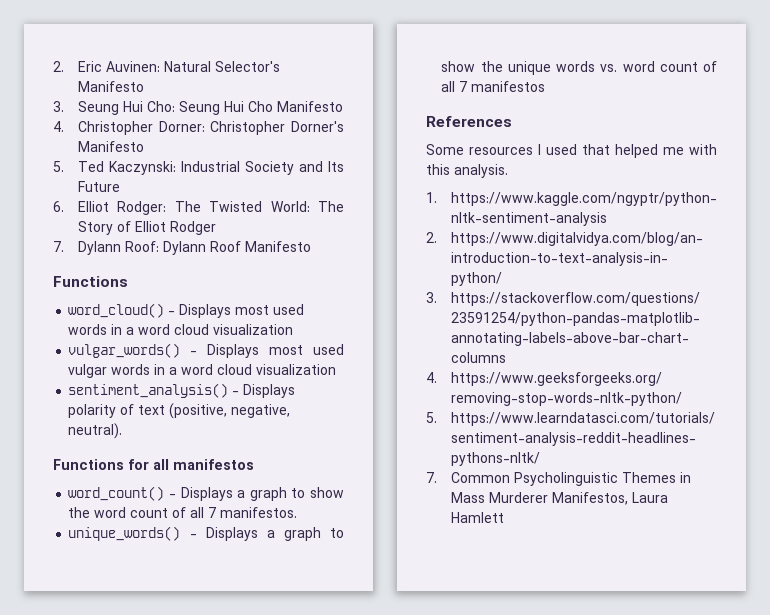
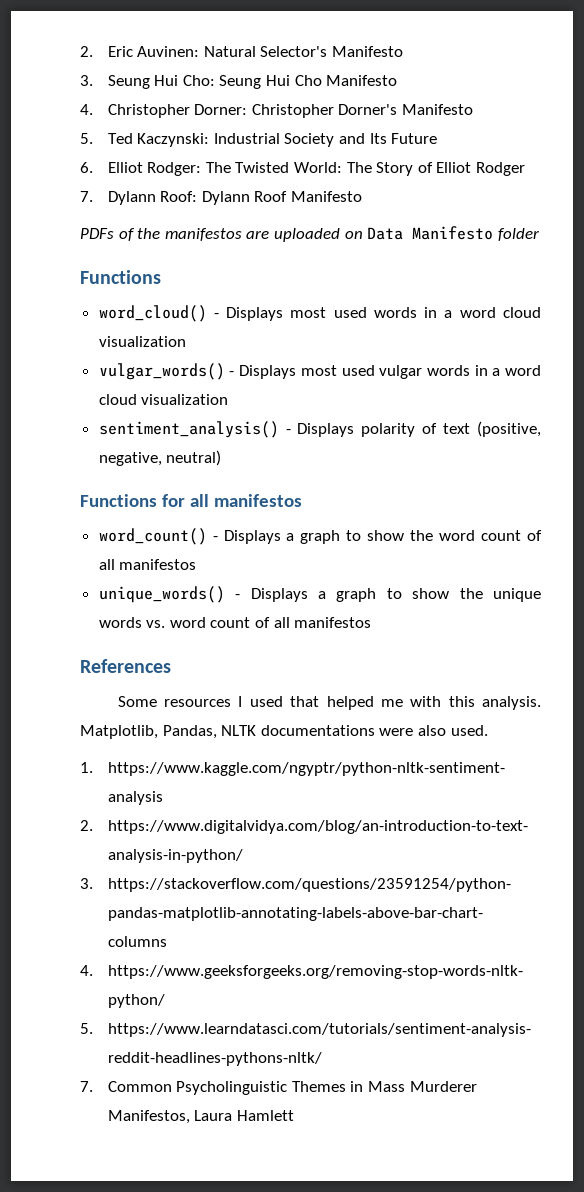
+ PDFs of the manifestos are uploaded on Data Manifesto folder
- sentiment_analysis() - Displays polarity of text (positive, negative, neutral).
+ sentiment_analysis() - Displays polarity of text (positive, negative, neutral)
- word_count() - Displays a graph to show the word count of all 7 manifestos.
+ word_count() - Displays a graph to show the word count of all manifestos
- unique_words() - Displays a graph to show the unique words vs. word count of all 7 manifestos
+ unique_words() - Displays a graph to show the unique words vs. word count of all manifestos
+ Matplotlib, Pandas, NLTK documentations were also used.

